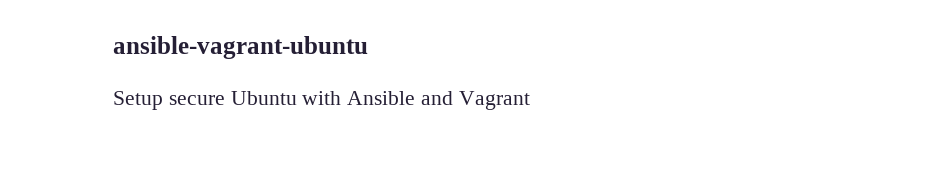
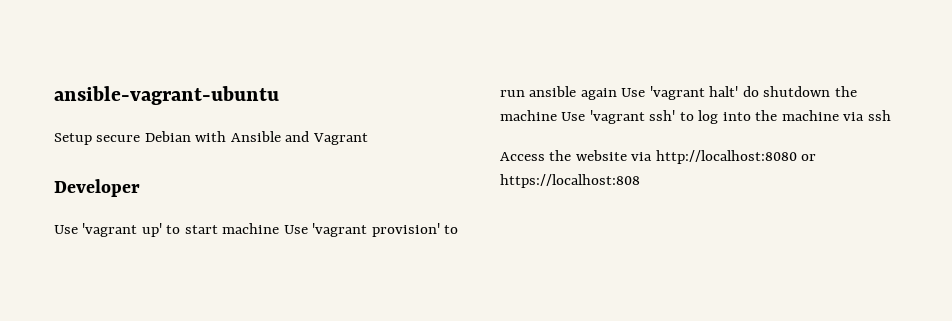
- Setup secure Ubuntu with Ansible and Vagrant
+ Setup secure Debian with Ansible and Vagrant
+ Developer
+ Use 'vagrant up' to start machine Use 'vagrant provision' to run ansible again Use 'vagrant halt' do shutdown the machine Use 'vagrant ssh' to log into the machine via ssh
+ Access the website via http://localhost:8080 or https://localhost:808

